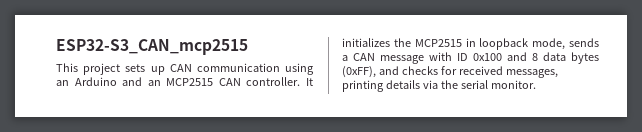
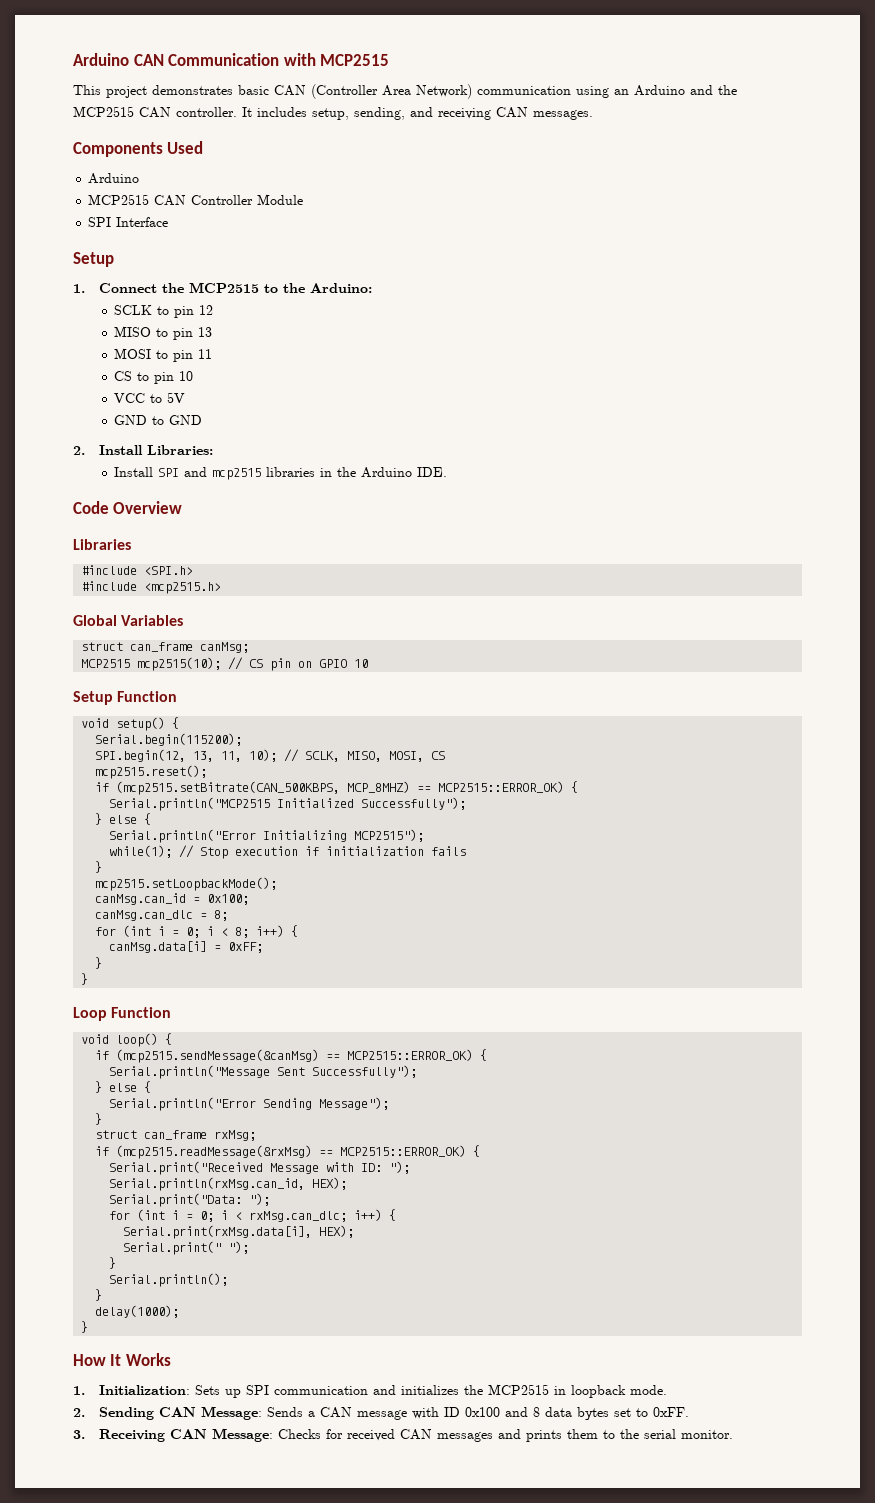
- ESP32-S3_CAN_mcp2515
- This project sets up CAN communication using an Arduino and an MCP2515 CAN controller.
+ Arduino CAN Communication with MCP2515
+ This project demonstrates basic CAN (Controller Area Network) communication using an Arduino and the MCP2515 CAN controller.
- It initializes the MCP2515 in loopback mode, sends a CAN message with ID 0x100 and 8 data bytes (0xFF), and checks for received messages, printing details via the serial monitor.
+ It includes setup, sending, and receiving CAN messages.
+ Components Used
+ Arduino
+ MCP2515 CAN Controller Module
+ SPI Interface
+ Setup
+ 1. Connect the MCP2515 to the Arduino:
+ SCLK to pin 12
+ MISO to pin 13
+ MOSI to pin 11
+ CS to pin 10
+ VCC to 5V
+ GND to GND
+ 2. Install Libraries:
+ Install SPI and mcp2515 libraries in the Arduino IDE.
+ Code Overview
+ Libraries
+ #include <SPI.h>
+ #include <mcp2515.h>
+ Global Variables
+ struct can_frame canMsg;
+ MCP2515 mcp2515(10); // CS pin on GPIO 10
+ Setup Function
+ void setup() {
+ Serial.begin(115200);
+ SPI.begin(12, 13, 11, 10); // SCLK, MISO, MOSI, CS
+ mcp2515.reset();
+ if (mcp2515.setBitrate(CAN_500KBPS, MCP_8MHZ) == MCP2515::ERROR_OK) {
+ Serial.println("MCP2515 Initialized Successfully");
+ } else {
+ Serial.println("Error Initializing MCP2515");
+ while(1); // Stop execution if initialization fails
+ }
+ mcp2515.setLoopbackMode();
+ canMsg.can_id = 0x100;
+ canMsg.can_dlc = 8;
+ for (int i = 0; i < 8; i++) {
+ canMsg.data[i] = 0xFF;
+ }
+ }
+ Loop Function
+ void loop() {
+ if (mcp2515.sendMessage(&canMsg) == MCP2515::ERROR_OK) {
+ Serial.println("Message Sent Successfully");
+ } else {
+ Serial.println("Error Sending Message");
+ }
+ struct can_frame rxMsg;
+ if (mcp2515.readMessage(&rxMsg) == MCP2515::ERROR_OK) {
+ Serial.print("Received Message with ID: ");
+ Serial.println(rxMsg.can_id, HEX);
+ Serial.print("Data: ");
+ for (int i = 0; i < rxMsg.can_dlc; i++) {
+ Serial.print(rxMsg.data[i], HEX);
+ Serial.print(" ");
+ }
+ Serial.println();
+ }
+ delay(1000);
+ }
+ How It Works
+ 1. Initialization: Sets up SPI communication and initializes the MCP2515 in loopback mode.
+ 2. Sending CAN Message: Sends a CAN message with ID 0x100 and 8 data bytes set to 0xFF.
+ 3. Receiving CAN Message: Checks for received CAN messages and prints them to the serial monitor.

